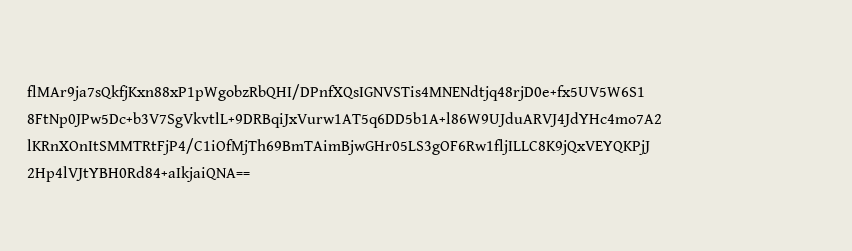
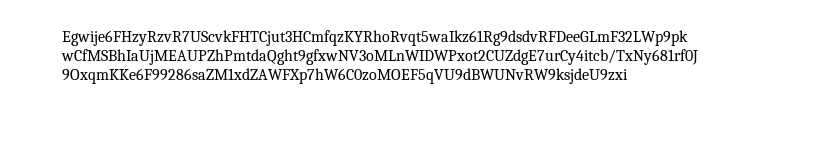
- flMAr9ja7sQkfjKxn88xP1pWgobzRbQHI/DPnfXQsIGNVSTis4MNENdtjq48rjD0e+fx5UV5W6S1 8FtNp0JPw5Dc+b3V7SgVkvtlL+9DRBqiJxVurw1AT5q6DD5b1A+l86W9UJduARVJ4JdYHc4mo7A2 lKRnXOnItSMMTRtFjP4/C1iOfMjTh69BmTAimBjwGHr05LS3gOF6Rw1fljILLC8K9jQxVEYQKPjJ 2Hp4lVJtYBH0Rd84+aIkjaiQNA==
+ Egwije6FHzyRzvR7UScvkFHTCjut3HCmfqzKYRhoRvqt5waIkz61Rg9dsdvRFDeeGLmF32LWp9pk wCfMSBhIaUjMEAUPZhPmtdaQght9gfxwNV3oMLnWIDWPxot2CUZdgE7urCy4itcb/TxNy681rf0J 9OxqmKKe6F99286saZM1xdZAWFXp7hW6C0zoMOEF5qVU9dBWUNvRW9ksjdeU9zxi

